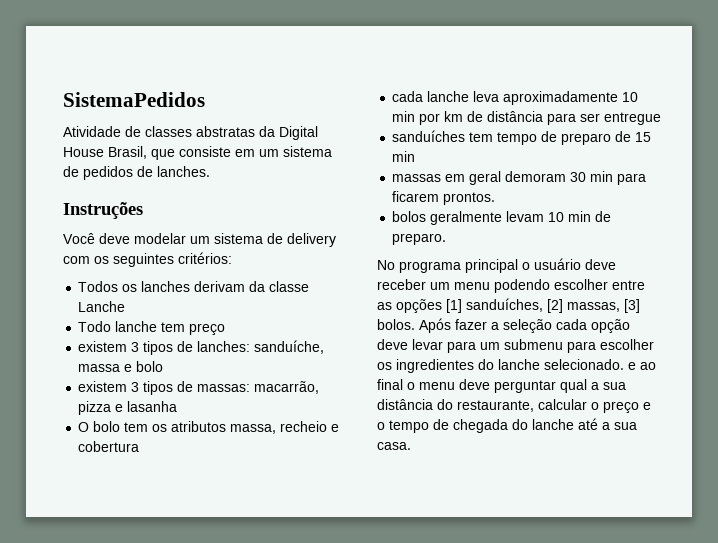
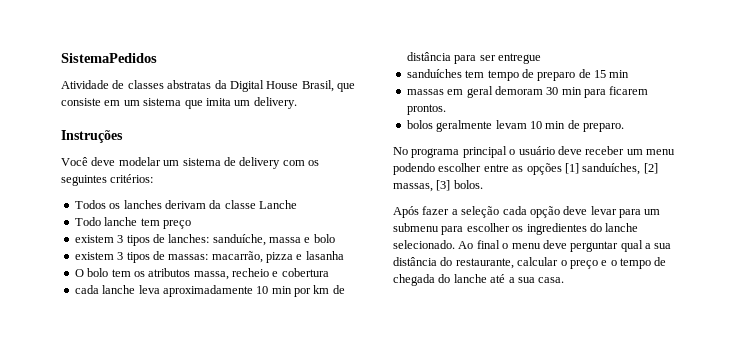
- Atividade de classes abstratas da Digital House Brasil, que consiste em um sistema de pedidos de lanches.
+ Atividade de classes abstratas da Digital House Brasil, que consiste em um sistema que imita um delivery.
- No programa principal o usuário deve receber um menu podendo escolher entre as opções [1] sanduíches, [2] massas, [3] bolos. Após fazer a seleção cada opção deve levar para um submenu para escolher os ingredientes do lanche selecionado. e ao final o menu deve perguntar qual a sua distância do restaurante, calcular o preço e o tempo de chegada do lanche até a sua casa.
+ No programa principal o usuário deve receber um menu podendo escolher entre as opções [1] sanduíches, [2] massas, [3] bolos.
+ Após fazer a seleção cada opção deve levar para um submenu para escolher os ingredientes do lanche selecionado. Ao final o menu deve perguntar qual a sua distância do restaurante, calcular o preço e o tempo de chegada do lanche até a sua casa.

